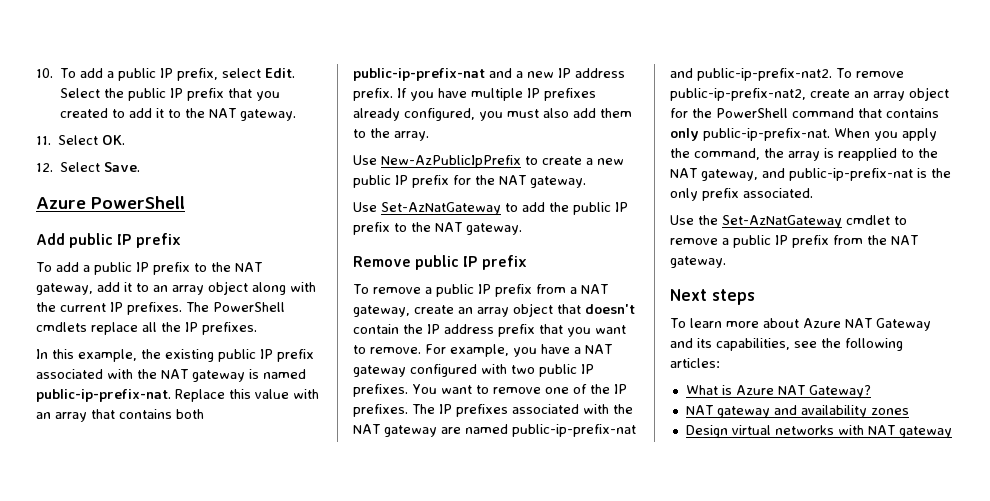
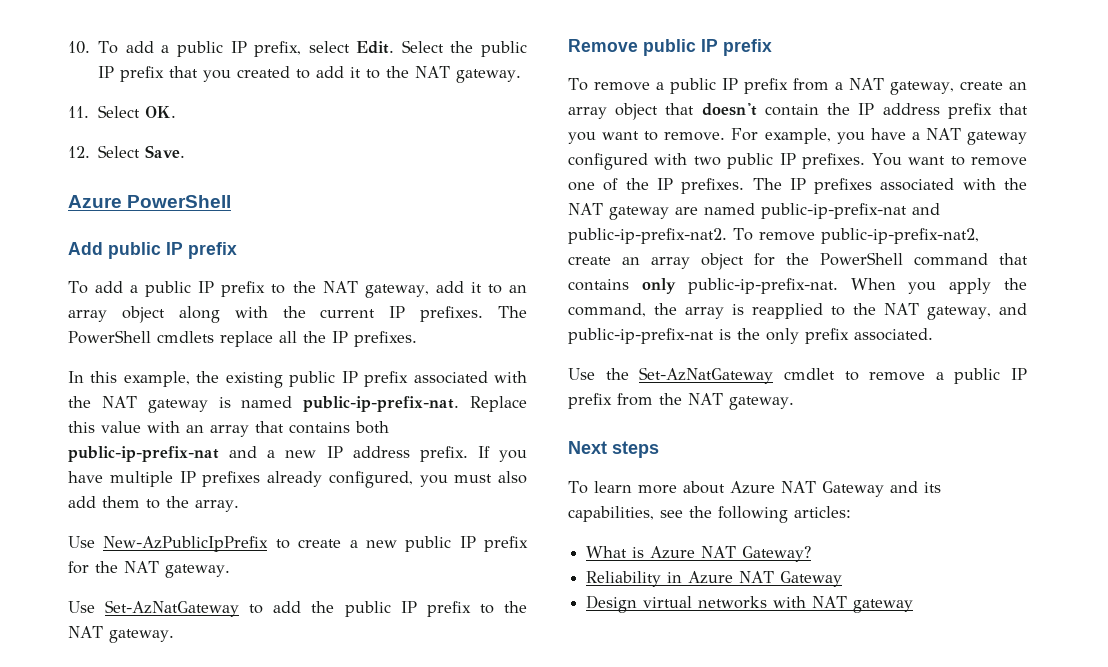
- NAT gateway and availability zones
+ Reliability in Azure NAT Gateway

